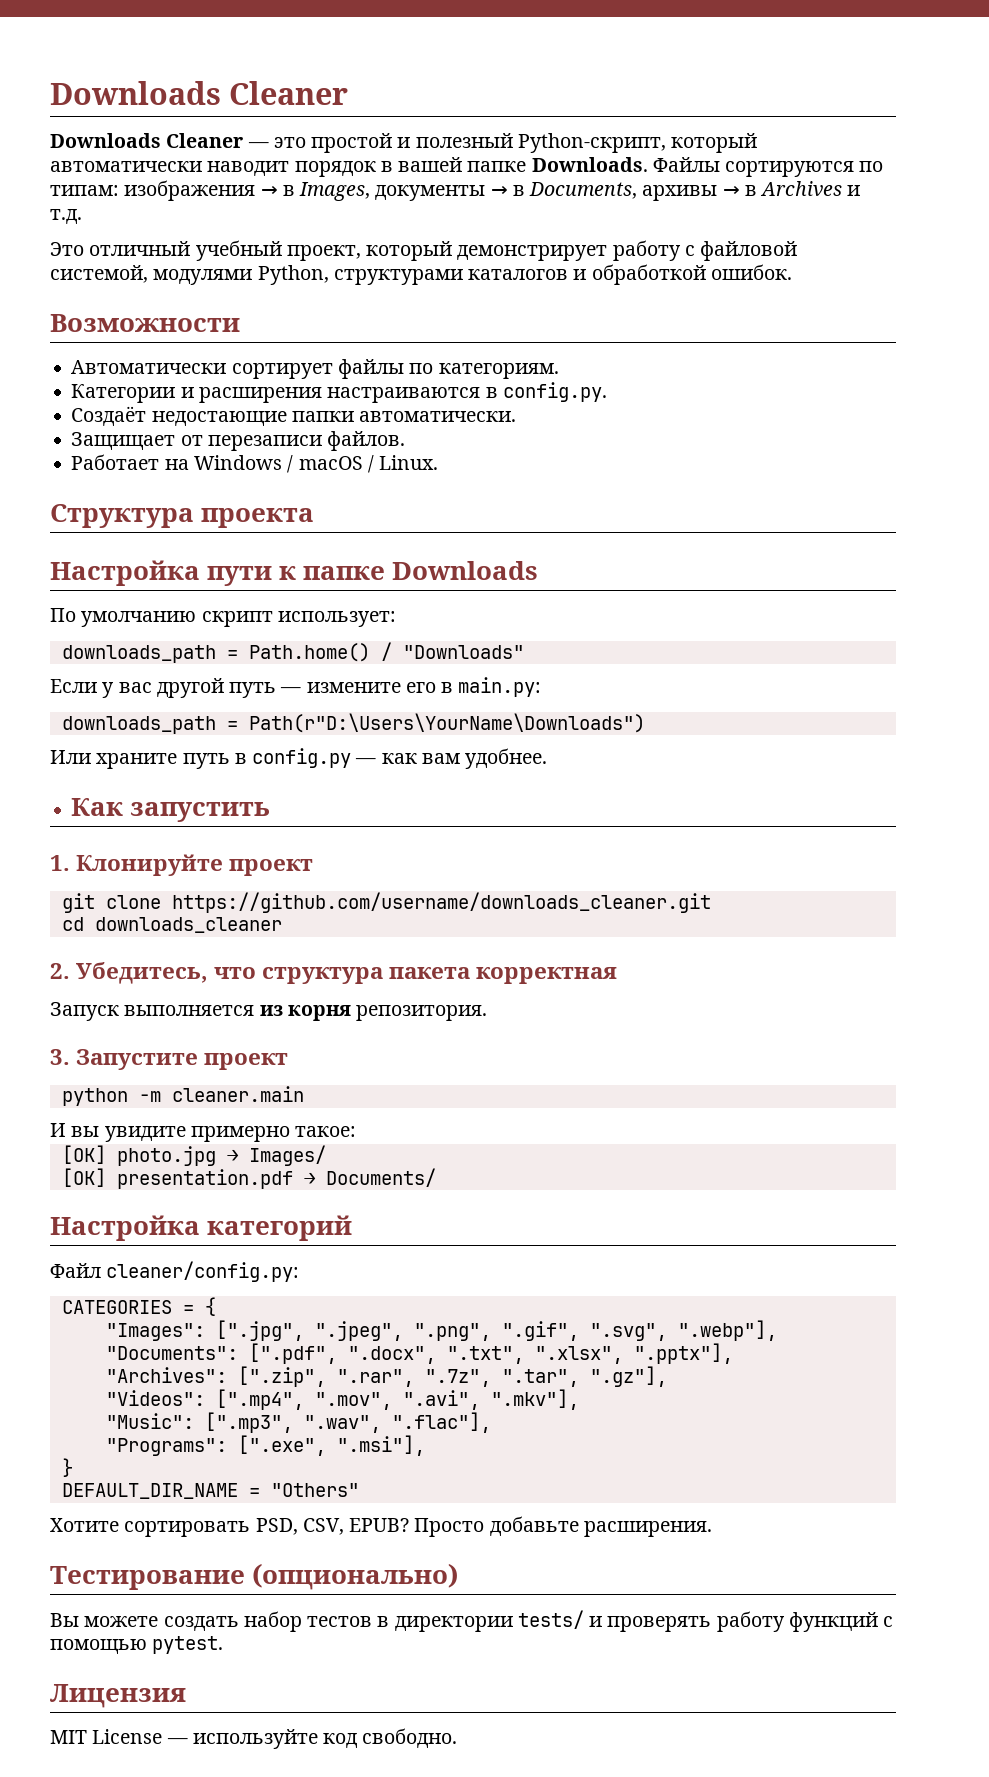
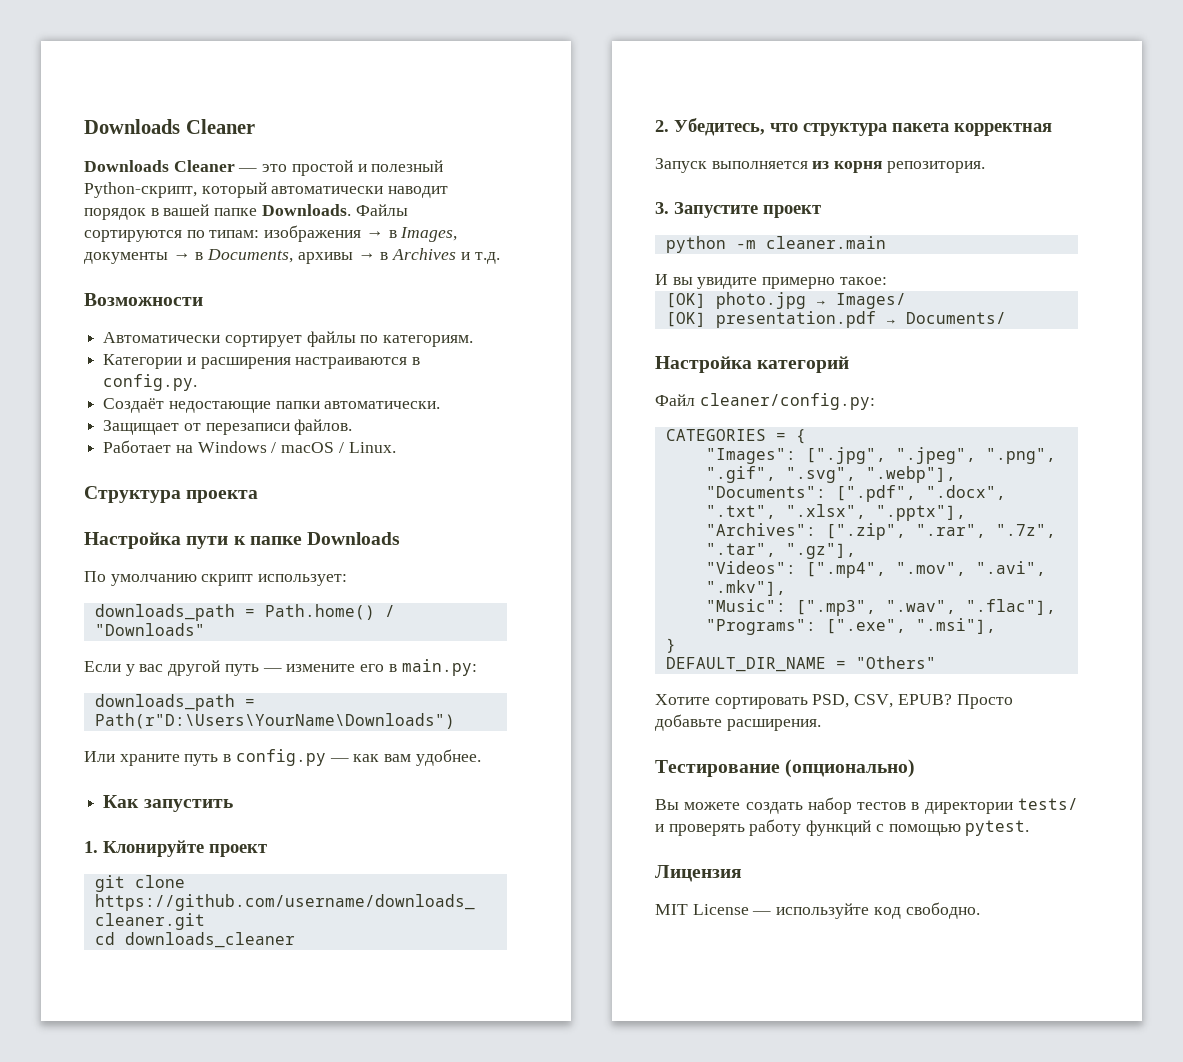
- Это отличный учебный проект, который демонстрирует работу с файловой системой, модулями Python, структурами каталогов и обработкой ошибок.

